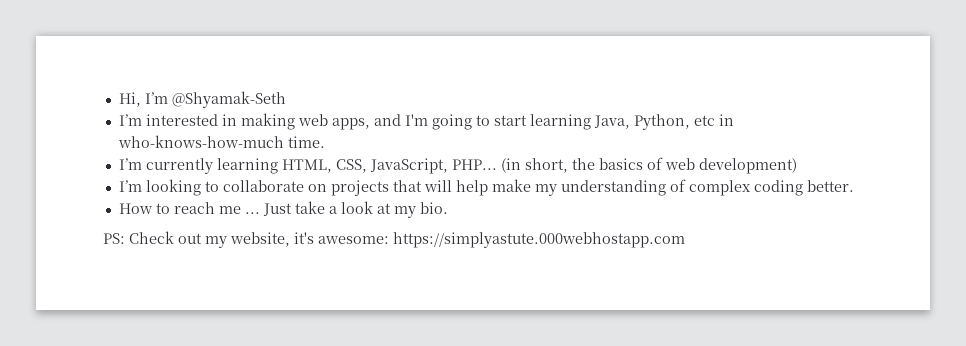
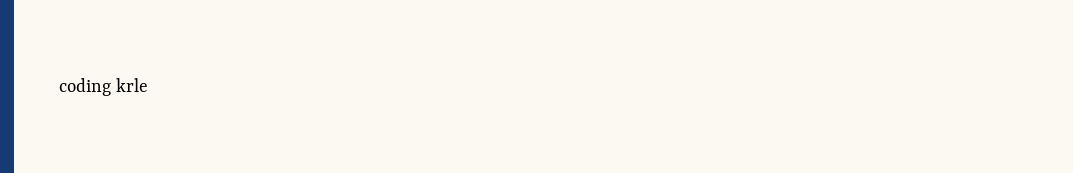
- Hi, I’m @Shyamak-Seth
- I’m interested in making web apps, and I'm going to start learning Java, Python, etc in who-knows-how-much time.
- I’m currently learning HTML, CSS, JavaScript, PHP... (in short, the basics of web development)
- I’m looking to collaborate on projects that will help make my understanding of complex coding better.
- How to reach me ... Just take a look at my bio.
- PS: Check out my website, it's awesome: https://simplyastute.000webhostapp.com
+ coding krle

